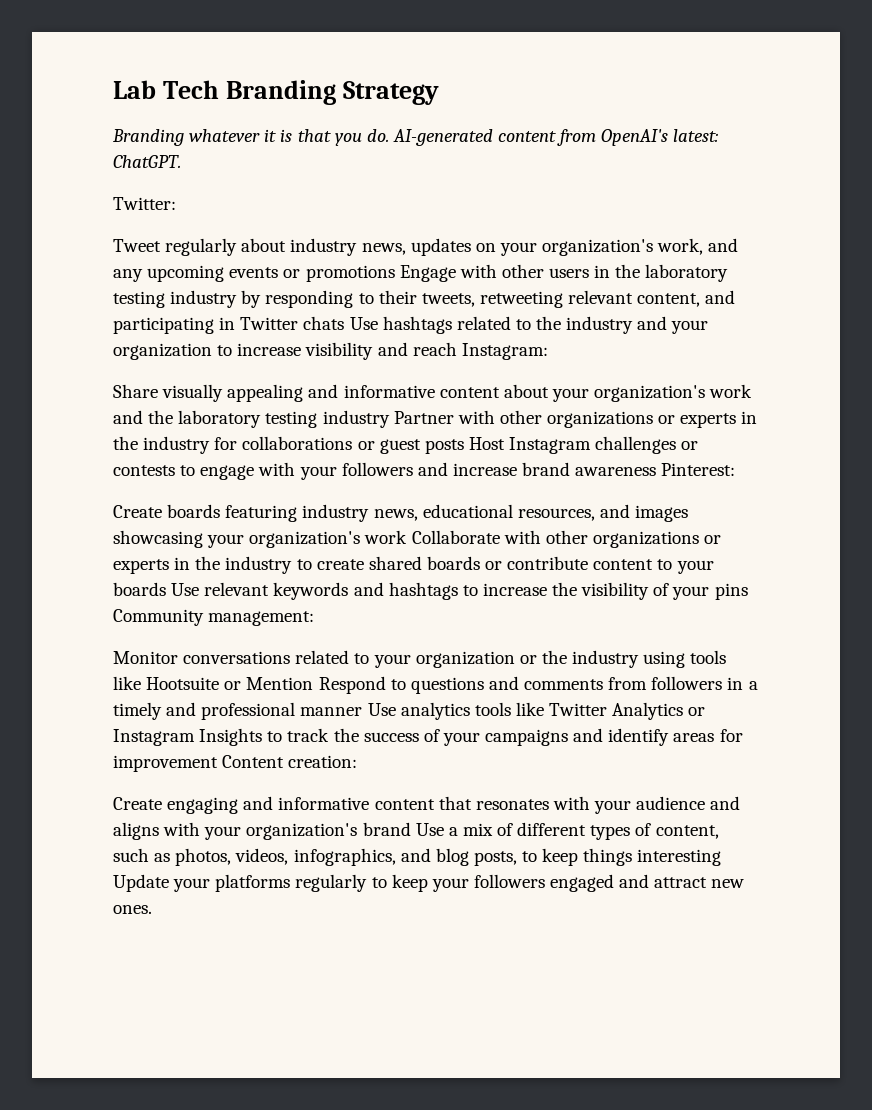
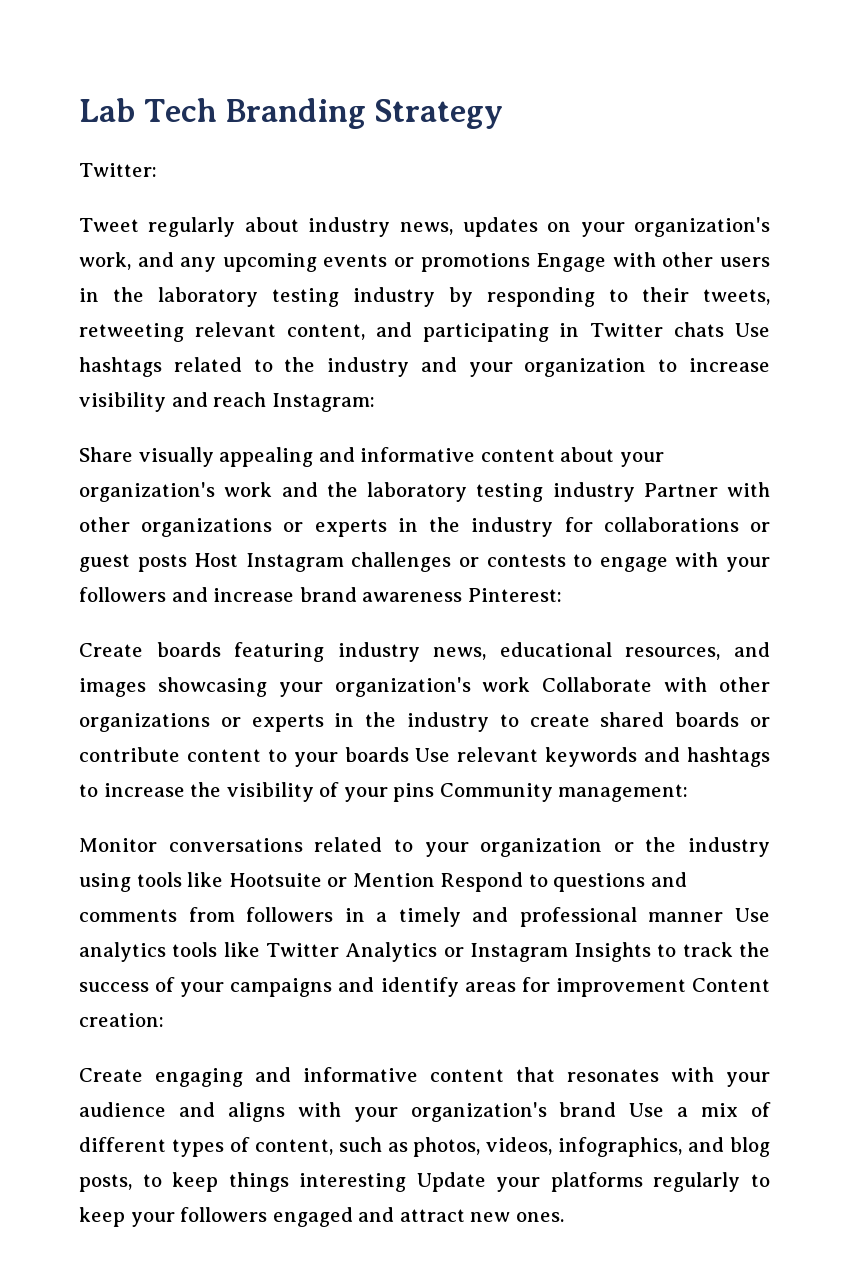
- Branding whatever it is that you do. AI-generated content from OpenAI's latest: ChatGPT.

